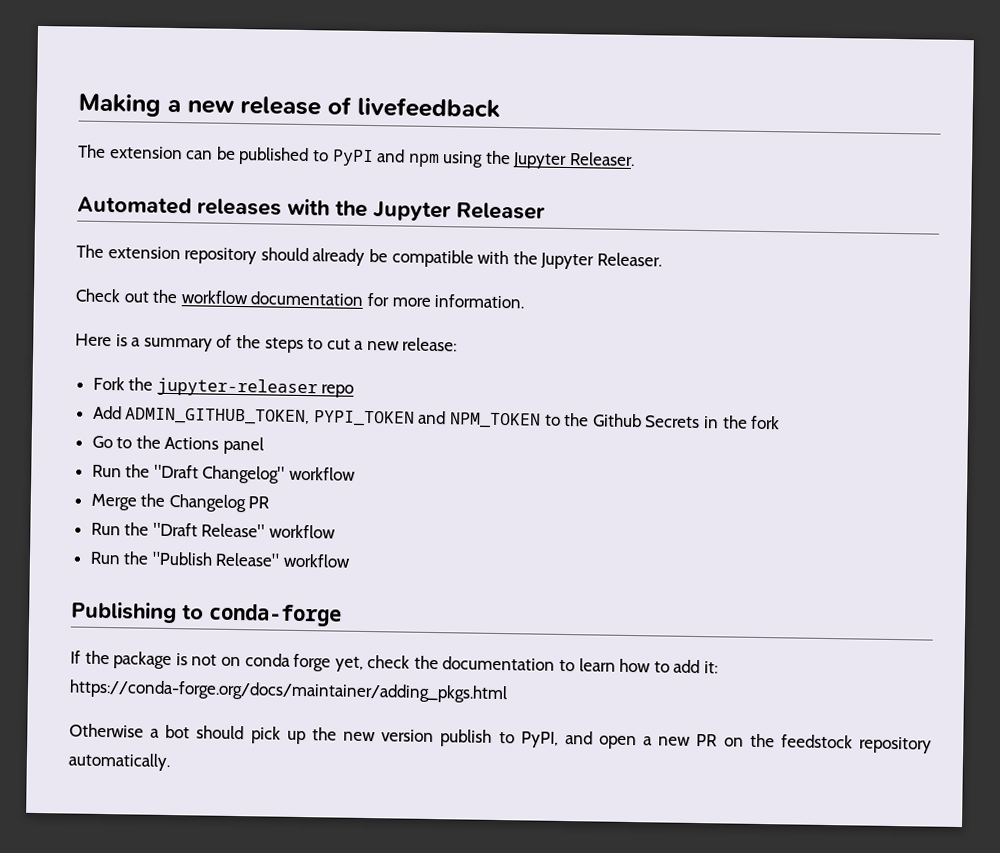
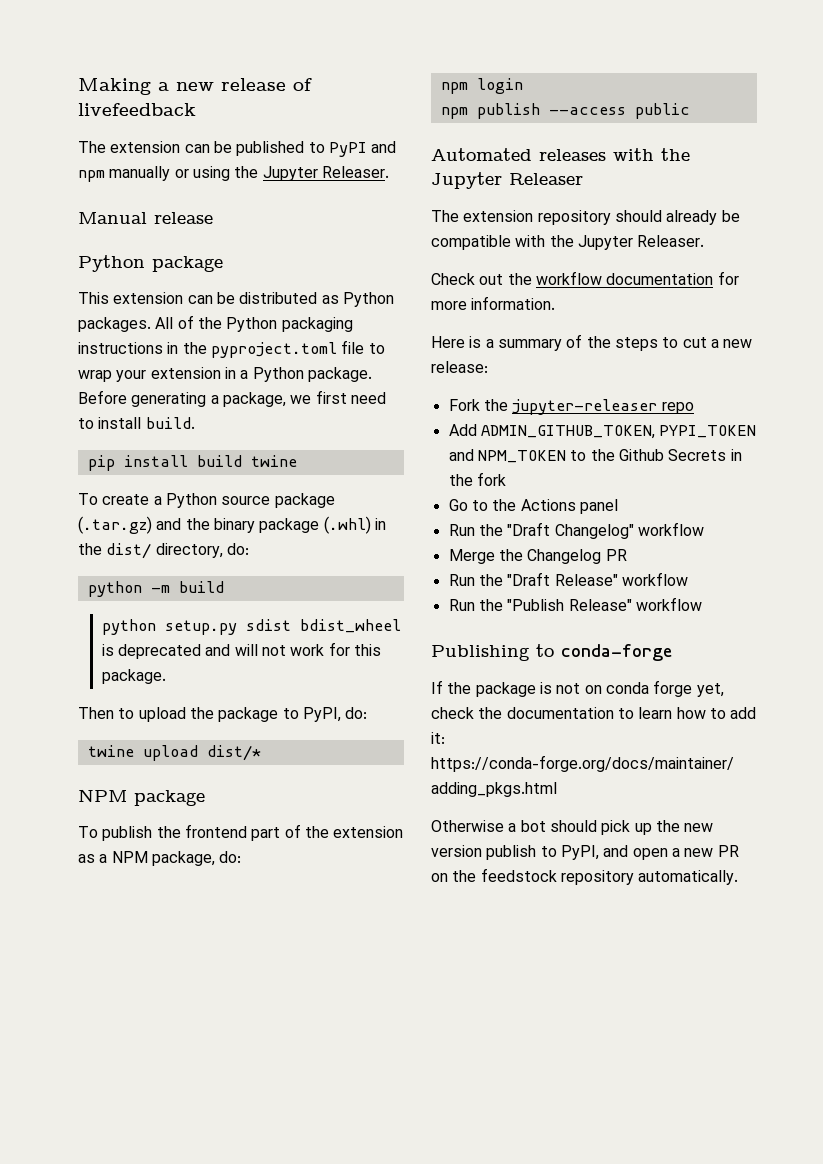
- The extension can be published to PyPI and npm using the Jupyter Releaser.
+ The extension can be published to PyPI and npm manually or using the Jupyter Releaser.
+ Manual release
+ Python package
+ This extension can be distributed as Python packages. All of the Python packaging instructions in the pyproject.toml file to wrap your extension in a Python package. Before generating a package, we first need to install build.
+ pip install build twine
+ To create a Python source package (.tar.gz) and the binary package (.whl) in the dist/ directory, do:
+ python -m build
+ python setup.py sdist bdist_wheel is deprecated and will not work for this package.
+ Then to upload the package to PyPI, do:
+ twine upload dist/*
+ NPM package
+ To publish the frontend part of the extension as a NPM package, do:
+ npm login
+ npm publish --access public

